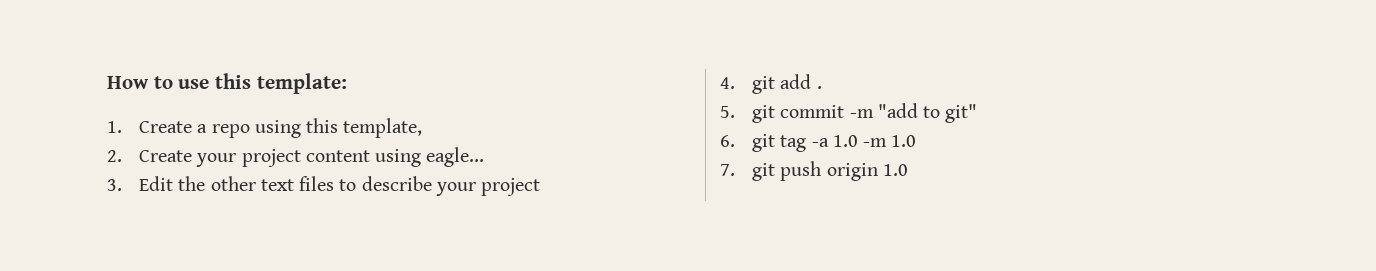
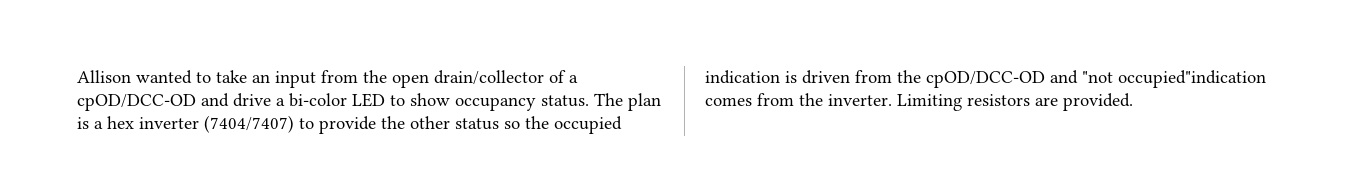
- How to use this template:
- 1. Create a repo using this template,
- 2. Create your project content using eagle...
- 3. Edit the other text files to describe your project
- 4. git add .
- 5. git commit -m "add to git"
- 6. git tag -a 1.0 -m 1.0
- 7. git push origin 1.0
+ Allison wanted to take an input from the open drain/collector of a cpOD/DCC-OD and drive a bi-color LED to show occupancy status. The plan is a hex inverter (7404/7407) to provide the other status so the occupied indication is driven from the cpOD/DCC-OD and "not occupied"indication comes from the inverter. Limiting resistors are provided.

